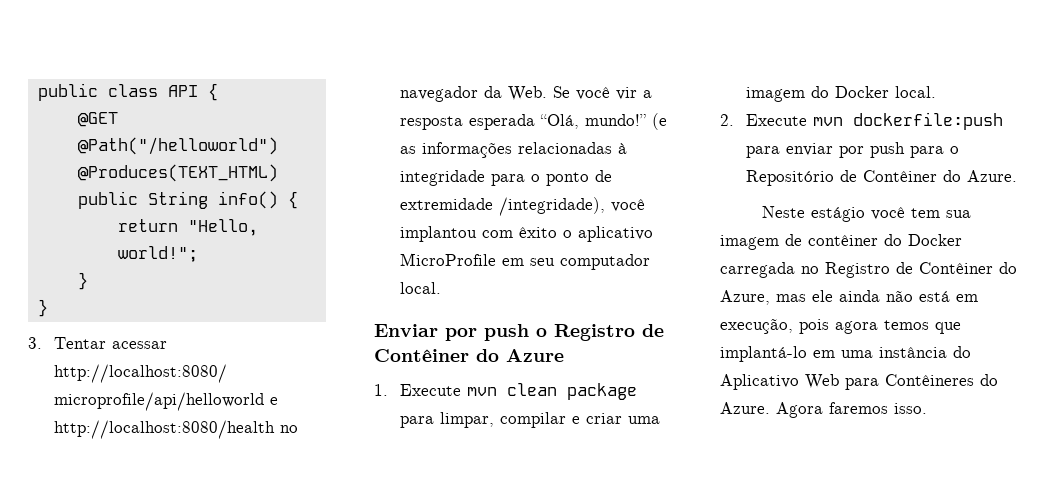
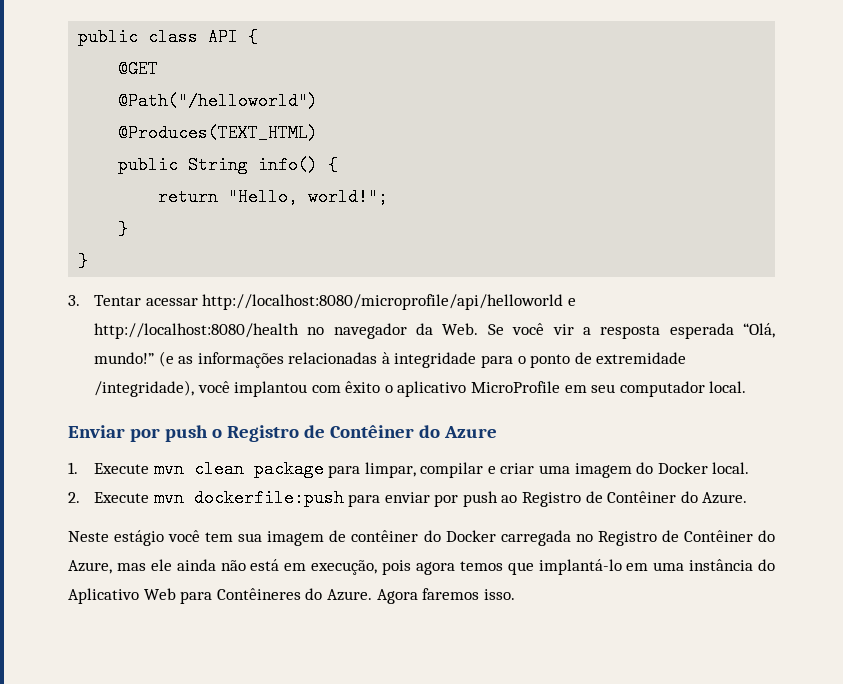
- 2. Execute mvn dockerfile:push para enviar por push para o Repositório de Contêiner do Azure.
+ 2. Execute mvn dockerfile:push para enviar por push ao Registro de Contêiner do Azure.

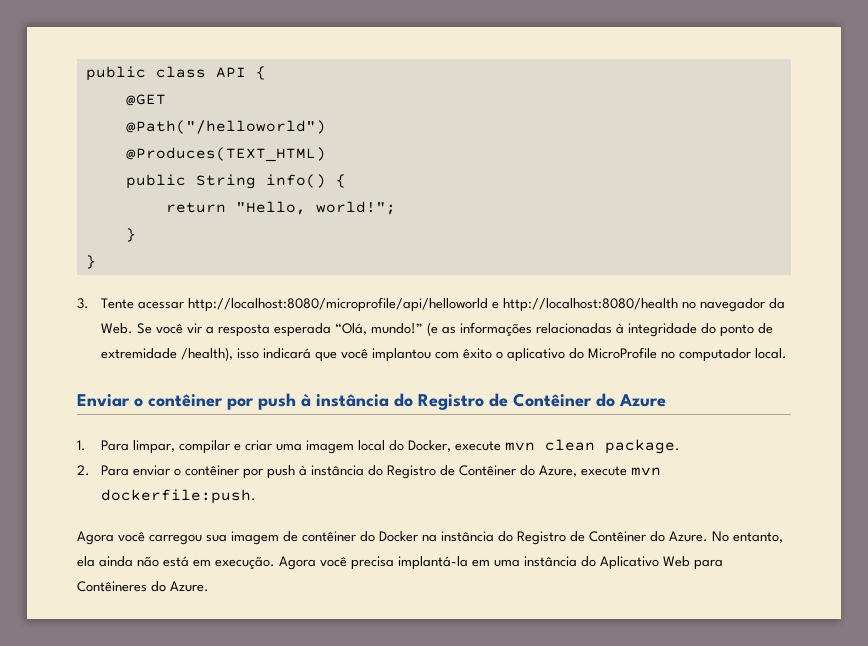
- 3. Tentar acessar http://localhost:8080/microprofile/api/helloworld e http://localhost:8080/health no navegador da Web. Se você vir a resposta esperada “Olá, mundo!”
+ 3. Tente acessar http://localhost:8080/microprofile/api/helloworld e http://localhost:8080/health no navegador da Web. Se você vir a resposta esperada “Olá, mundo!”
- (e as informações relacionadas à integridade para o ponto de extremidade /integridade), você implantou com êxito o aplicativo MicroProfile em seu computador local.
+ (e as informações relacionadas à integridade do ponto de extremidade /health), isso indicará que você implantou com êxito o aplicativo do MicroProfile no computador local.
- Enviar por push o Registro de Contêiner do Azure
+ Enviar o contêiner por push à instância do Registro de Contêiner do Azure
- 1. Execute mvn clean package para limpar, compilar e criar uma imagem do Docker local.
- 2. Execute mvn dockerfile:push para enviar por push ao Registro de Contêiner do Azure.
- Neste estágio você tem sua imagem de contêiner do Docker carregada no Registro de Contêiner do Azure, mas ele ainda não está em execução, pois agora temos que implantá-lo em uma instância do Aplicativo Web para Contêineres do Azure. Agora faremos isso.
+ 1. Para limpar, compilar e criar uma imagem local do Docker, execute mvn clean package.
+ 2. Para enviar o contêiner por push à instância do Registro de Contêiner do Azure, execute mvn dockerfile:push.
+ Agora você carregou sua imagem de contêiner do Docker na instância do Registro de Contêiner do Azure. No entanto, ela ainda não está em execução. Agora você precisa implantá-la em uma instância do Aplicativo Web para Contêineres do Azure.

